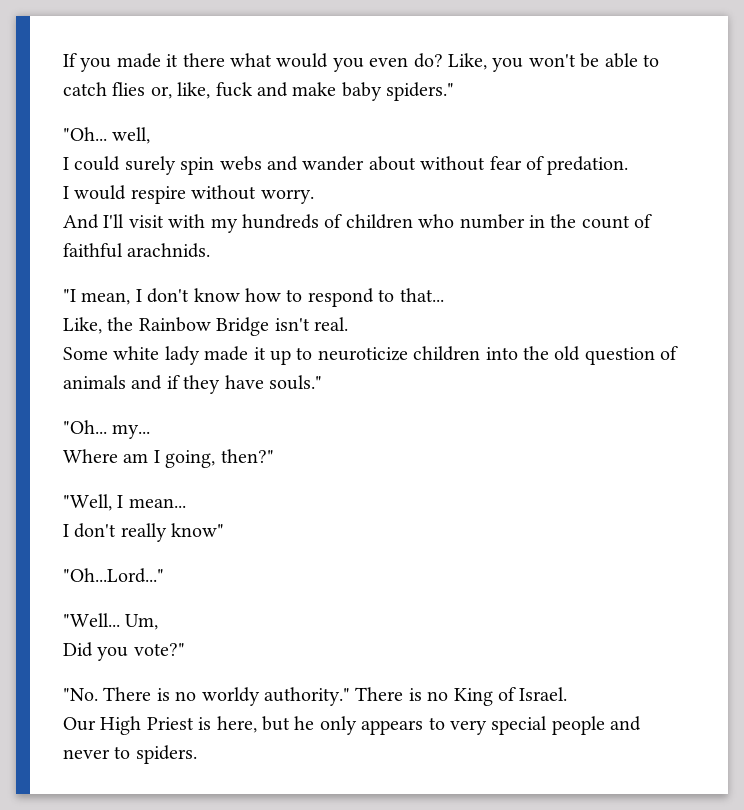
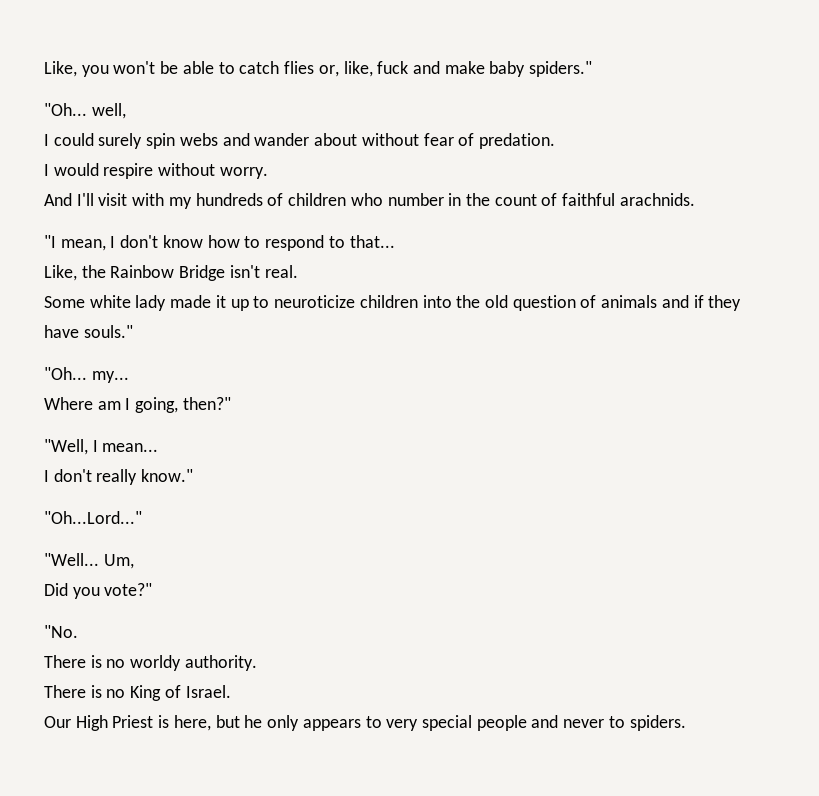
- If you made it there what would you even do?
- I don't really know"
+ I don't really know."
- "No. There is no worldy authority." There is no King of Israel.
+ "No.
+ There is no worldy authority.
+ There is no King of Israel.

